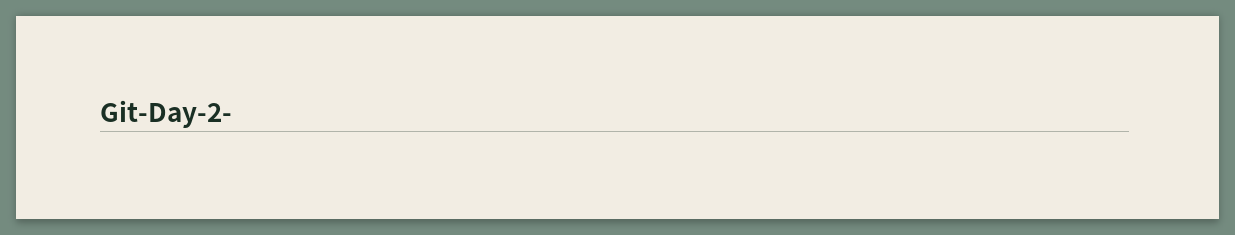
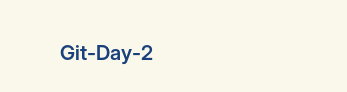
- Git-Day-2-
+ Git-Day-2

